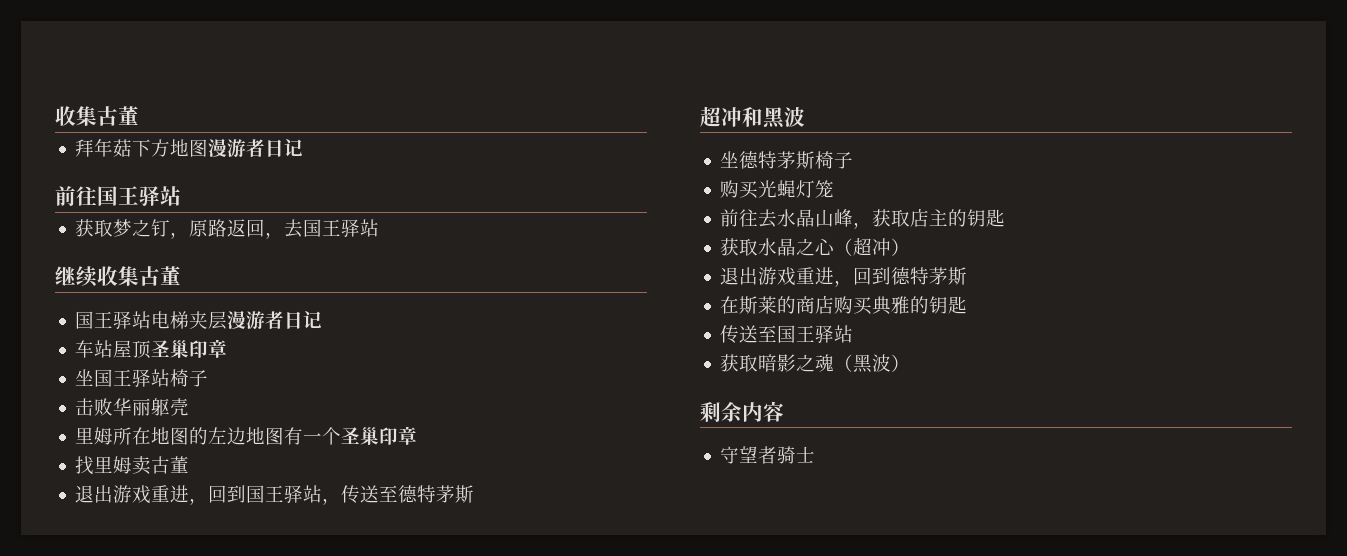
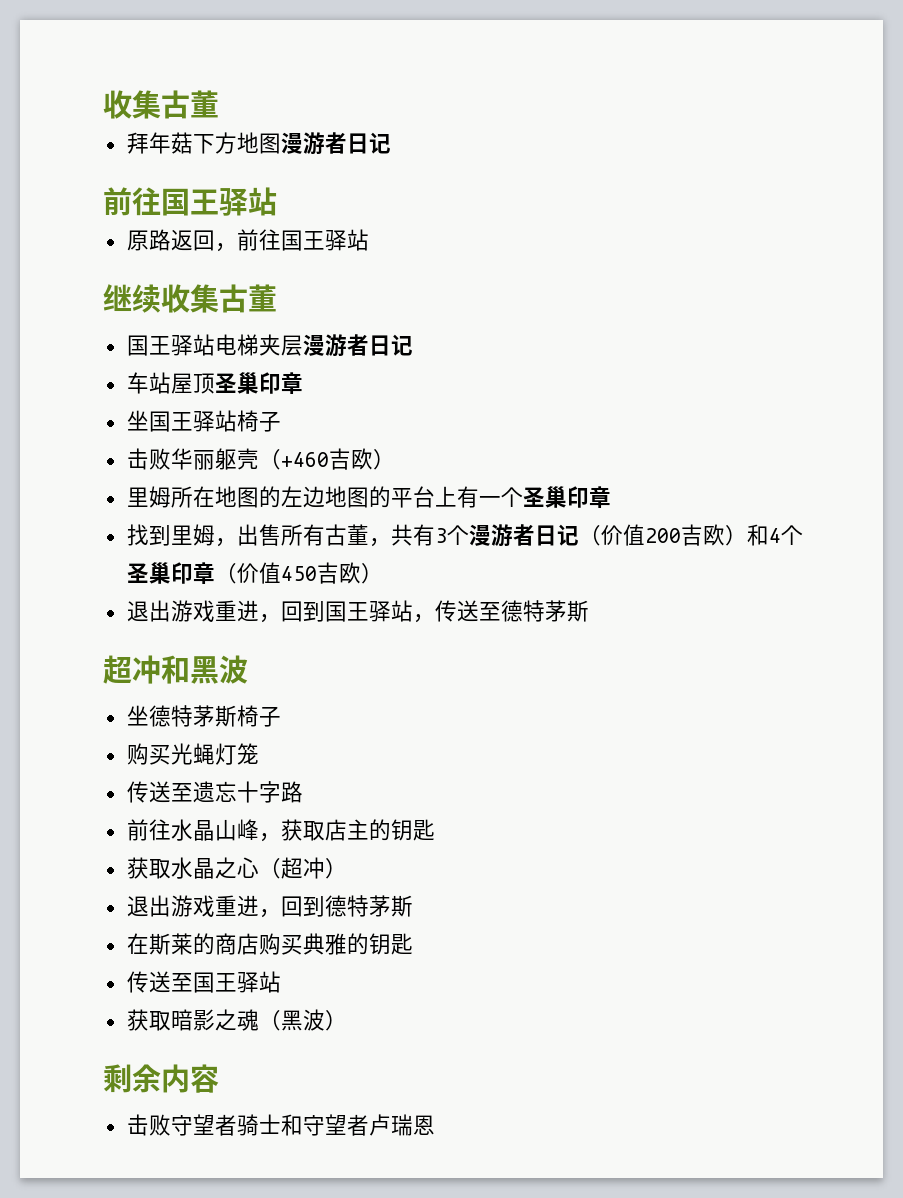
- 获取梦之钉，原路返回，去国王驿站
+ 原路返回，前往国王驿站
- 击败华丽躯壳
+ 击败华丽躯壳（+460吉欧）
- 里姆所在地图的左边地图有一个圣巢印章
+ 里姆所在地图的左边地图的平台上有一个圣巢印章
- 找里姆卖古董
+ 找到里姆，出售所有古董，共有3个漫游者日记（价值200吉欧）和4个圣巢印章（价值450吉欧）
- 前往去水晶山峰，获取店主的钥匙
+ 传送至遗忘十字路
+ 前往水晶山峰，获取店主的钥匙
- 守望者骑士
+ 击败守望者骑士和守望者卢瑞恩

